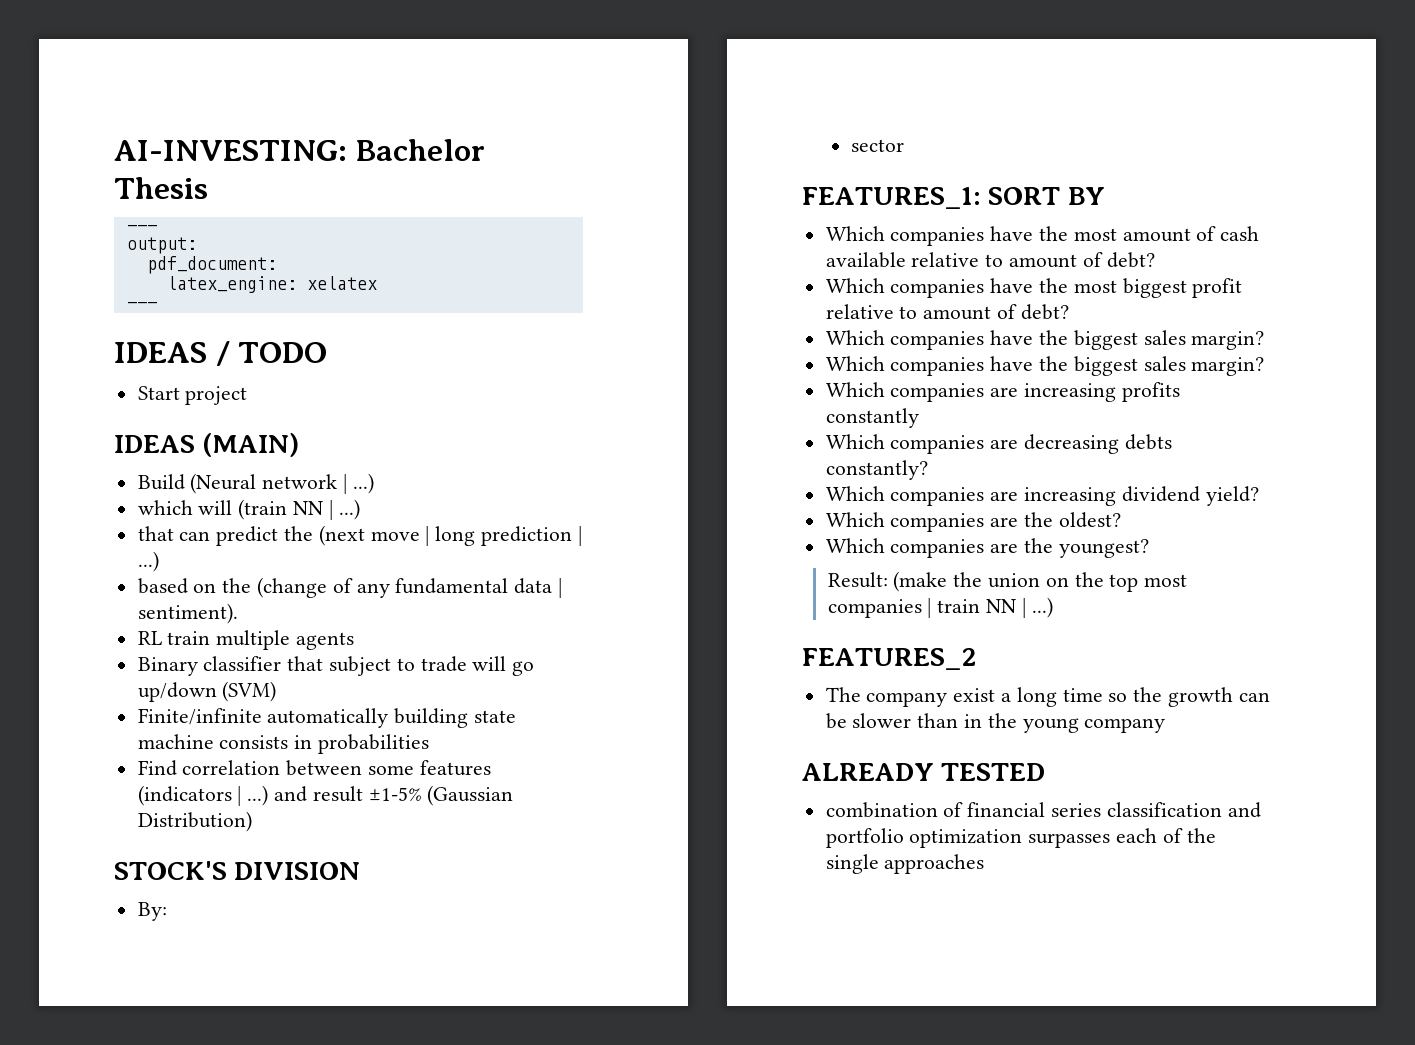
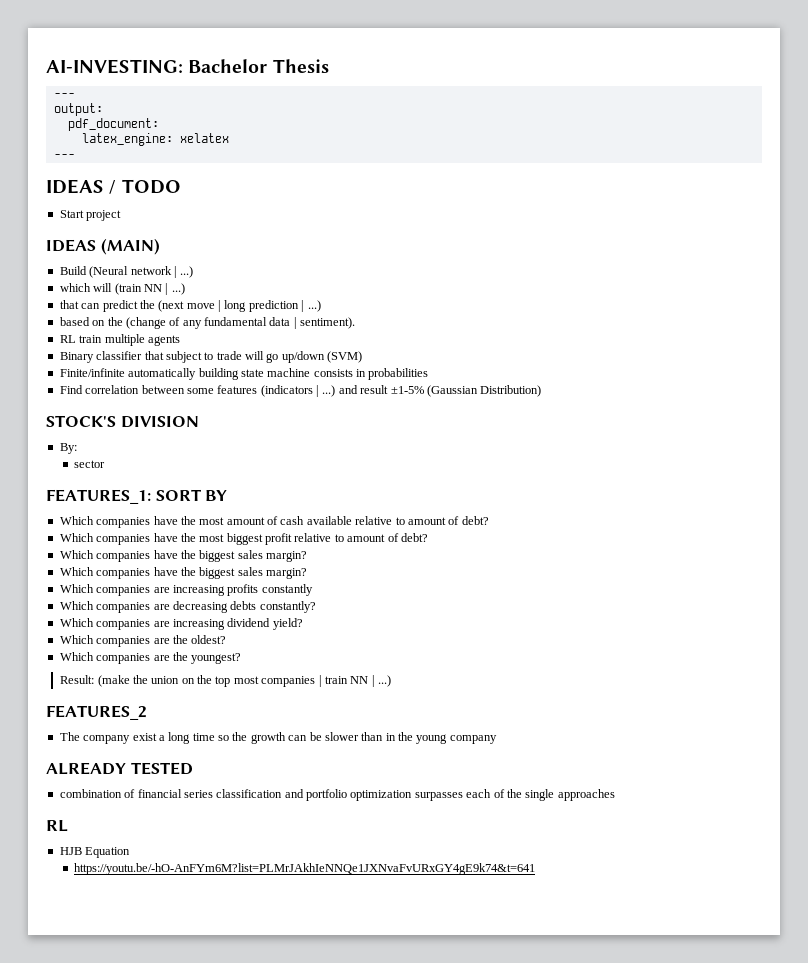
  combination of financial series classification and portfolio optimization surpasses each of the single approaches
+ RL
+ HJB Equation
+ https://youtu.be/-hO-AnFYm6M?list=PLMrJAkhIeNNQe1JXNvaFvURxGY4gE9k74&t=641

